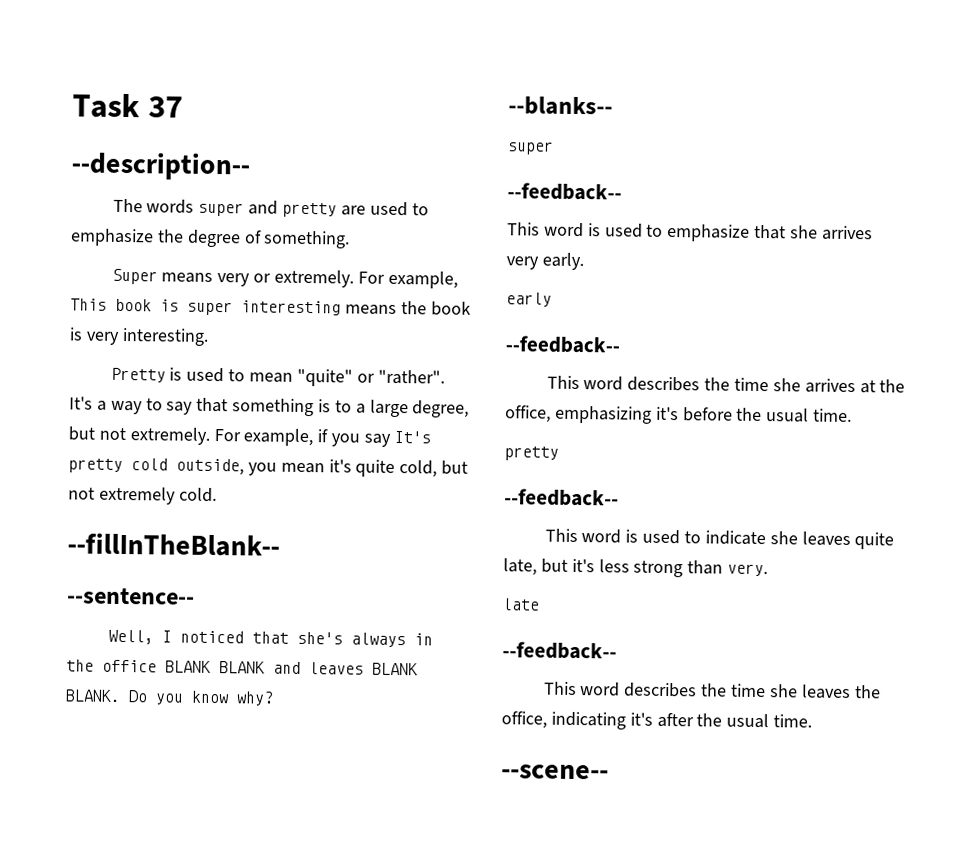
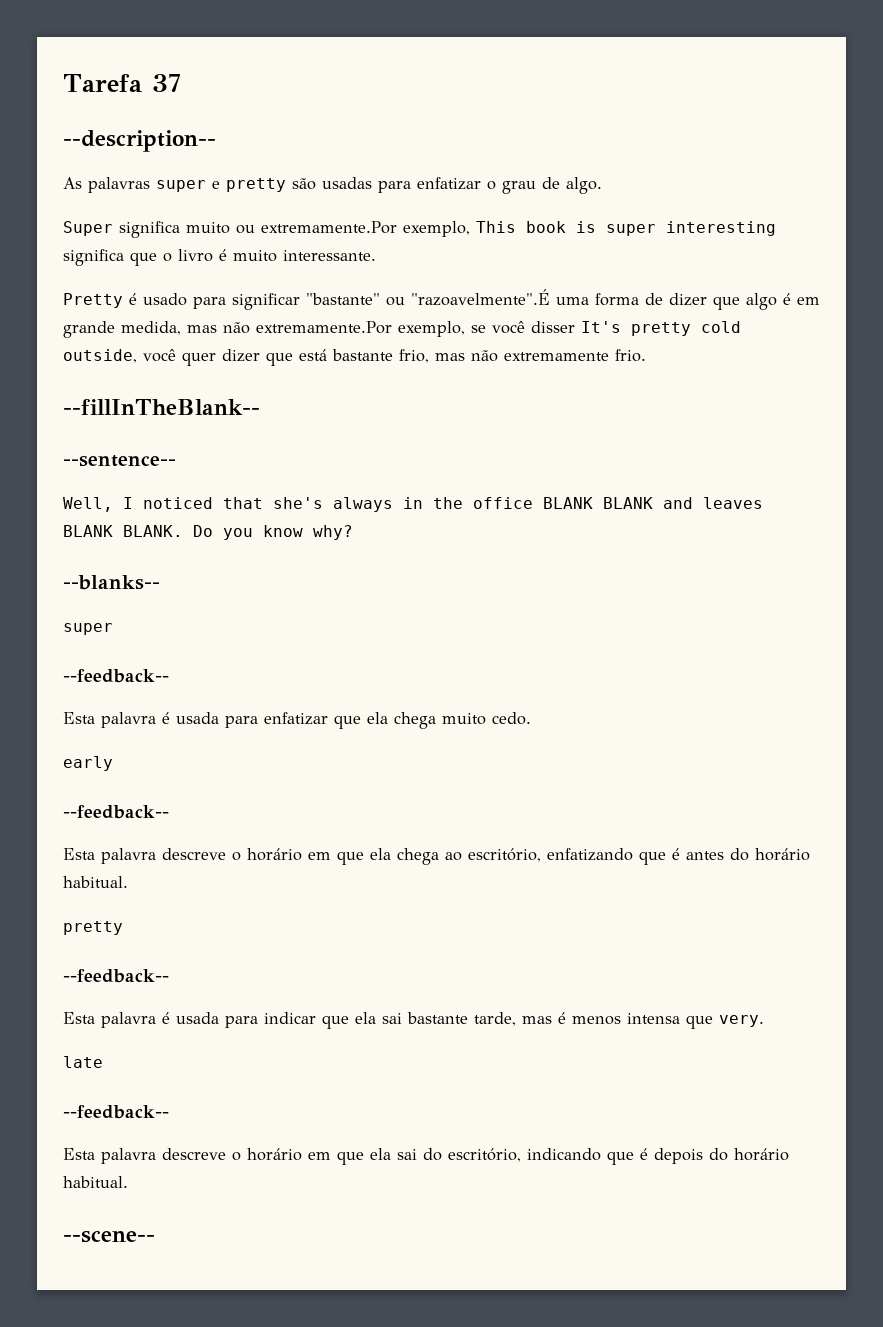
- Task 37
+ Tarefa 37
- The words super and pretty are used to emphasize the degree of something.
- Super means very or extremely. For example, This book is super interesting means the book is very interesting.
- Pretty is used to mean "quite" or "rather". It's a way to say that something is to a large degree, but not extremely. For example, if you say It's pretty cold outside, you mean it's quite cold, but not extremely cold.
+ As palavras super e pretty são usadas para enfatizar o grau de algo.
+ Super significa muito ou extremamente.Por exemplo, This book is super interesting significa que o livro é muito interessante.
+ Pretty é usado para significar "bastante" ou "razoavelmente".É uma forma de dizer que algo é em grande medida, mas não extremamente.Por exemplo, se você disser It's pretty cold outside, você quer dizer que está bastante frio, mas não extremamente frio.
- This word is used to emphasize that she arrives very early.
+ Esta palavra é usada para enfatizar que ela chega muito cedo.
  early
  --feedback--
- This word describes the time she arrives at the office, emphasizing it's before the usual time.
+ Esta palavra descreve o horário em que ela chega ao escritório, enfatizando que é antes do horário habitual.
  pretty
  --feedback--
- This word is used to indicate she leaves quite late, but it's less strong than very.
+ Esta palavra é usada para indicar que ela sai bastante tarde, mas é menos intensa que very.
  late
  --feedback--
- This word describes the time she leaves the office, indicating it's after the usual time.
+ Esta palavra descreve o horário em que ela sai do escritório, indicando que é depois do horário habitual.

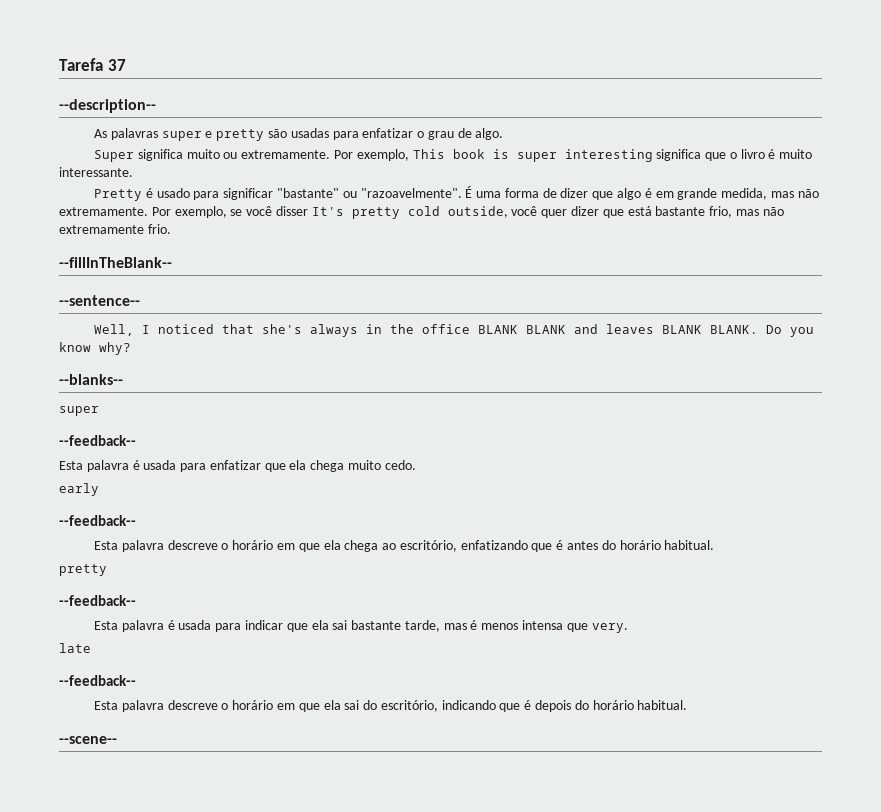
- Super significa muito ou extremamente.Por exemplo, This book is super interesting significa que o livro é muito interessante.
+ Super significa muito ou extremamente. Por exemplo, This book is super interesting significa que o livro é muito interessante.
- Pretty é usado para significar "bastante" ou "razoavelmente".É uma forma de dizer que algo é em grande medida, mas não extremamente.Por exemplo, se você disser It's pretty cold outside, você quer dizer que está bastante frio, mas não extremamente frio.
+ Pretty é usado para significar "bastante" ou "razoavelmente". É uma forma de dizer que algo é em grande medida, mas não extremamente. Por exemplo, se você disser It's pretty cold outside, você quer dizer que está bastante frio, mas não extremamente frio.

